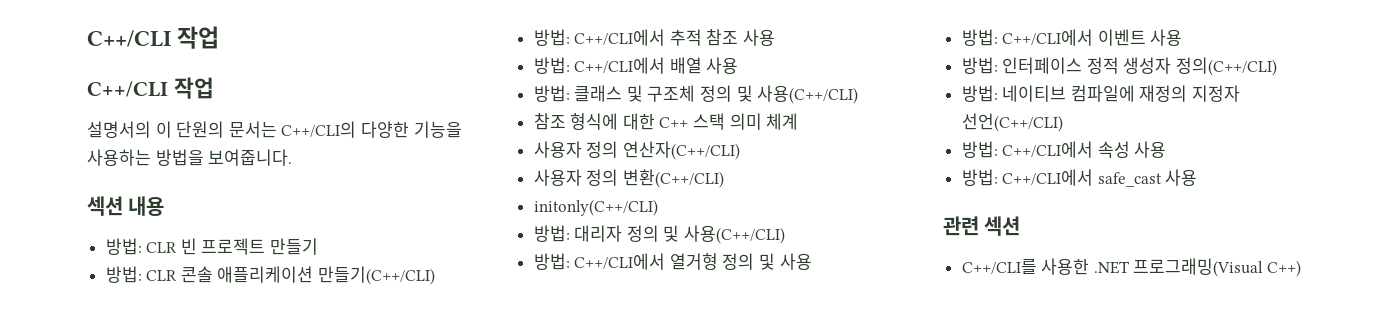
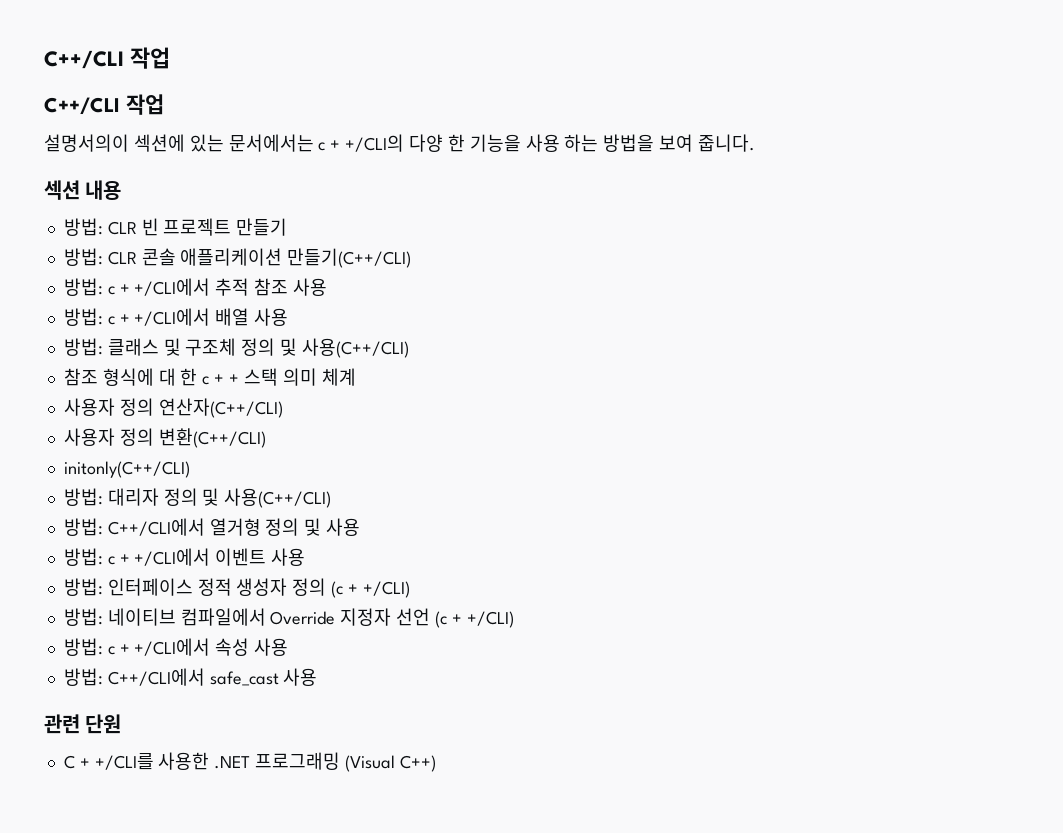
- 설명서의 이 단원의 문서는 C++/CLI의 다양한 기능을 사용하는 방법을 보여줍니다.
+ 설명서의이 섹션에 있는 문서에서는 c + +/CLI의 다양 한 기능을 사용 하는 방법을 보여 줍니다.
- 방법: C++/CLI에서 추적 참조 사용
+ 방법: c + +/CLI에서 추적 참조 사용
- 방법: C++/CLI에서 배열 사용
+ 방법: c + +/CLI에서 배열 사용
- 참조 형식에 대한 C++ 스택 의미 체계
+ 참조 형식에 대 한 c + + 스택 의미 체계
- 방법: C++/CLI에서 이벤트 사용
+ 방법: c + +/CLI에서 이벤트 사용
- 방법: 인터페이스 정적 생성자 정의(C++/CLI)
- 방법: 네이티브 컴파일에 재정의 지정자 선언(C++/CLI)
- 방법: C++/CLI에서 속성 사용
+ 방법: 인터페이스 정적 생성자 정의 (c + +/CLI)
+ 방법: 네이티브 컴파일에서 Override 지정자 선언 (c + +/CLI)
+ 방법: c + +/CLI에서 속성 사용
- 관련 섹션
- C++/CLI를 사용한 .NET 프로그래밍(Visual C++)
+ 관련 단원
+ C + +/CLI를 사용한 .NET 프로그래밍 (Visual C++)

